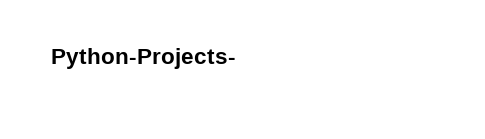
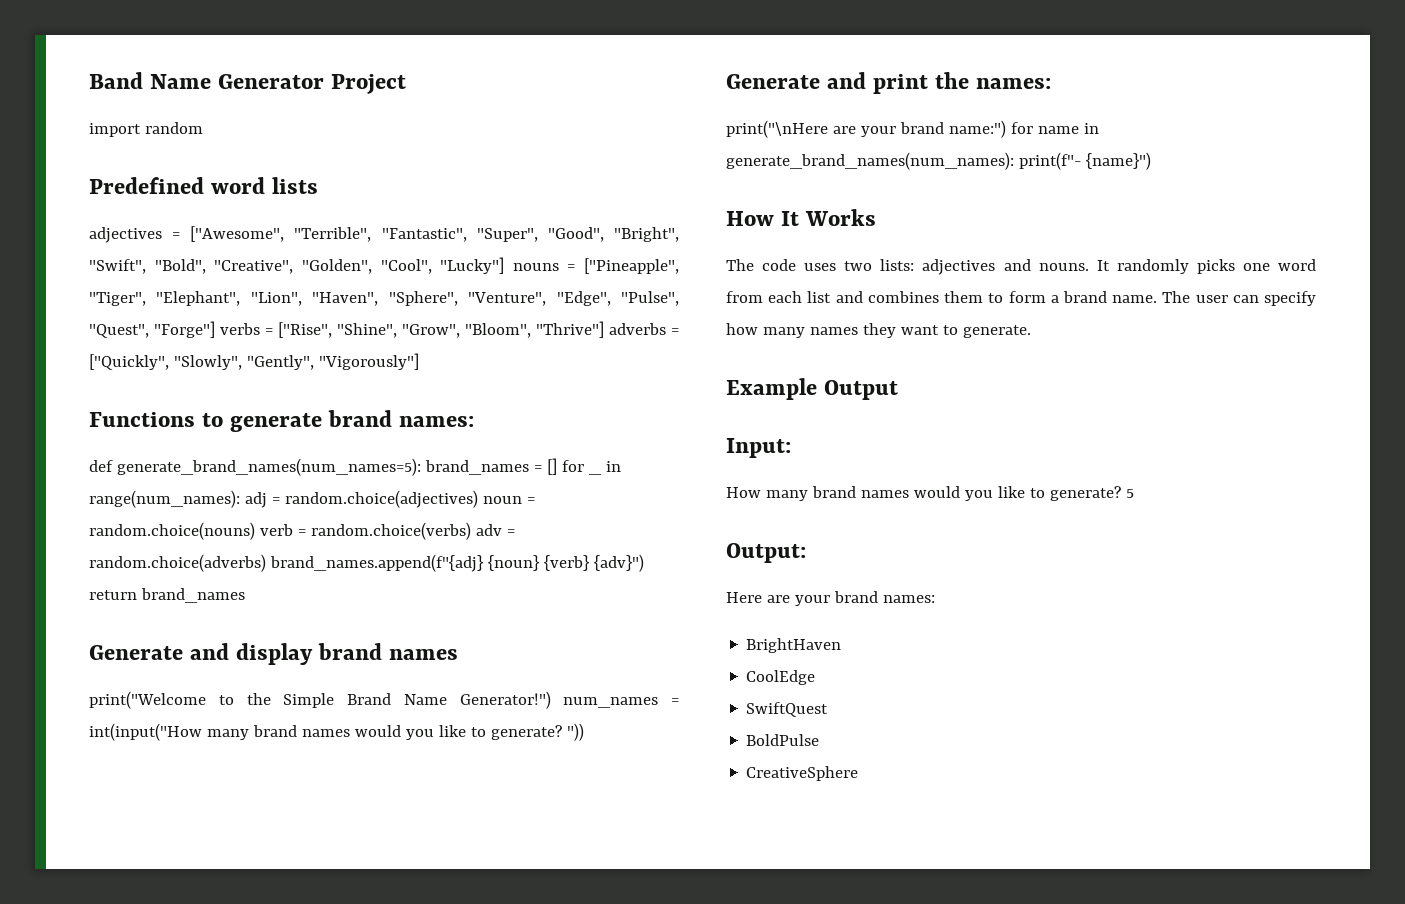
- Python-Projects-
+ Band Name Generator Project
+ import random
+ Predefined word lists
+ adjectives = ["Awesome", "Terrible", "Fantastic", "Super", "Good", "Bright", "Swift", "Bold", "Creative", "Golden", "Cool", "Lucky"] nouns = ["Pineapple", "Tiger", "Elephant", "Lion", "Haven", "Sphere", "Venture", "Edge", "Pulse", "Quest", "Forge"] verbs = ["Rise", "Shine", "Grow", "Bloom", "Thrive"] adverbs = ["Quickly", "Slowly", "Gently", "Vigorously"]
+ Functions to generate brand names:
+ def generate_brand_names(num_names=5): brand_names = [] for _ in range(num_names): adj = random.choice(adjectives) noun = random.choice(nouns) verb = random.choice(verbs) adv = random.choice(adverbs) brand_names.append(f"{adj} {noun} {verb} {adv}") return brand_names
+ Generate and display brand names
+ print("Welcome to the Simple Brand Name Generator!") num_names = int(input("How many brand names would you like to generate? "))
+ Generate and print the names:
+ print("\nHere are your brand name:") for name in generate_brand_names(num_names): print(f"- {name}")
+ How It Works
+ The code uses two lists: adjectives and nouns. It randomly picks one word from each list and combines them to form a brand name. The user can specify how many names they want to generate.
+ Example Output
+ Input:
+ How many brand names would you like to generate? 5
+ Output:
+ Here are your brand names:
+ BrightHaven
+ CoolEdge
+ SwiftQuest
+ BoldPulse
+ CreativeSphere

